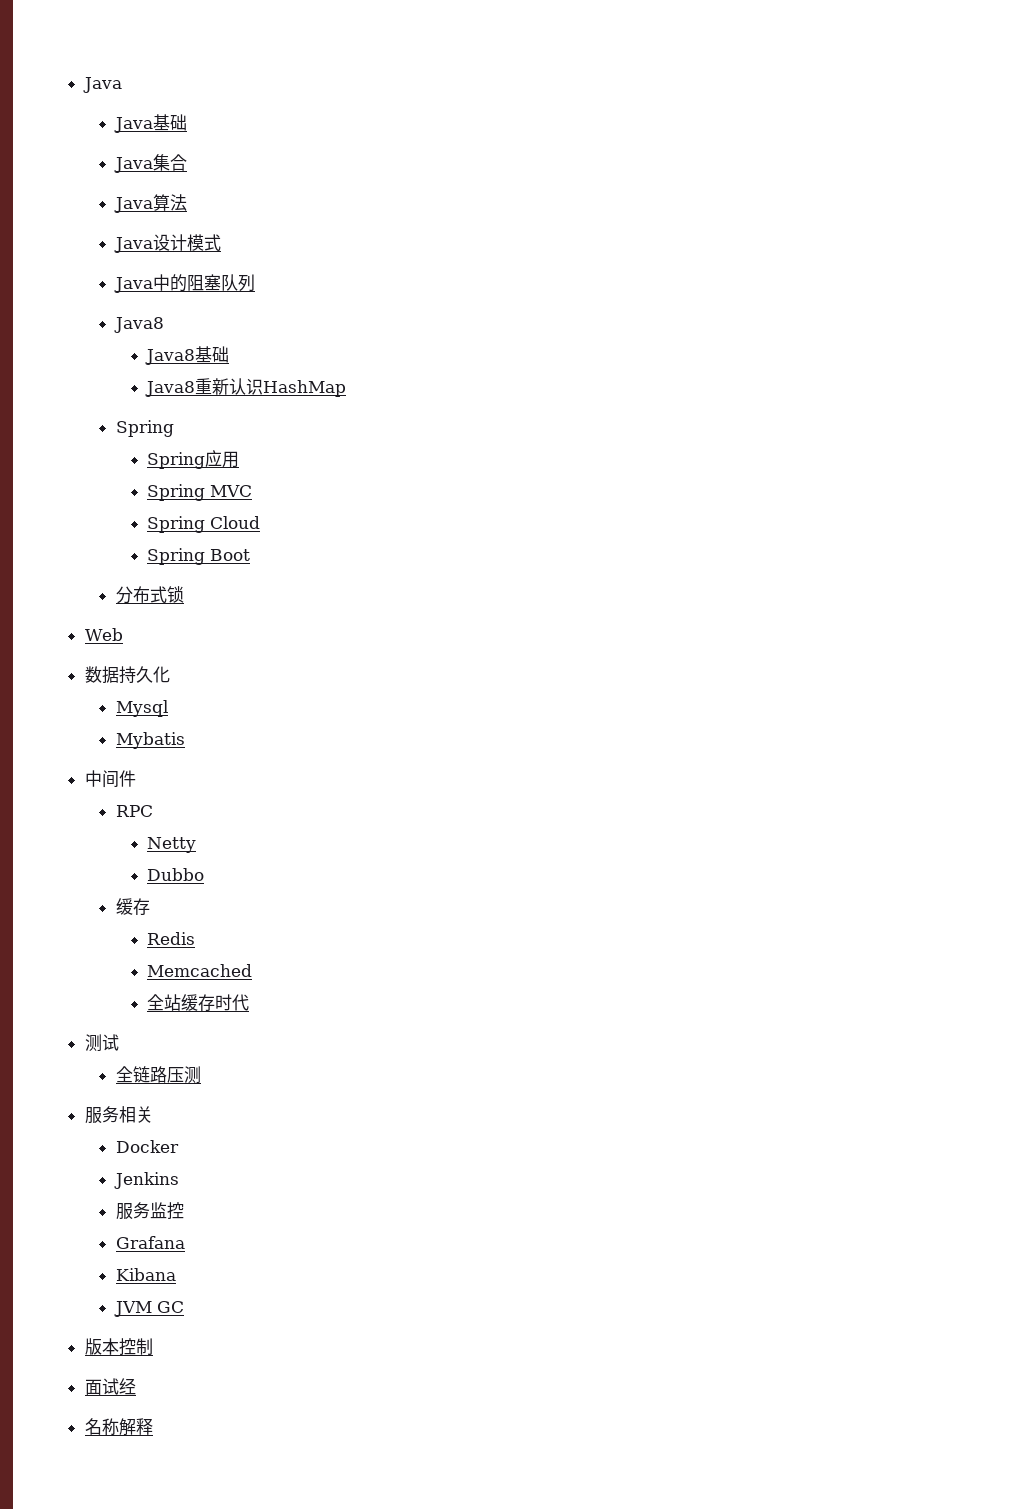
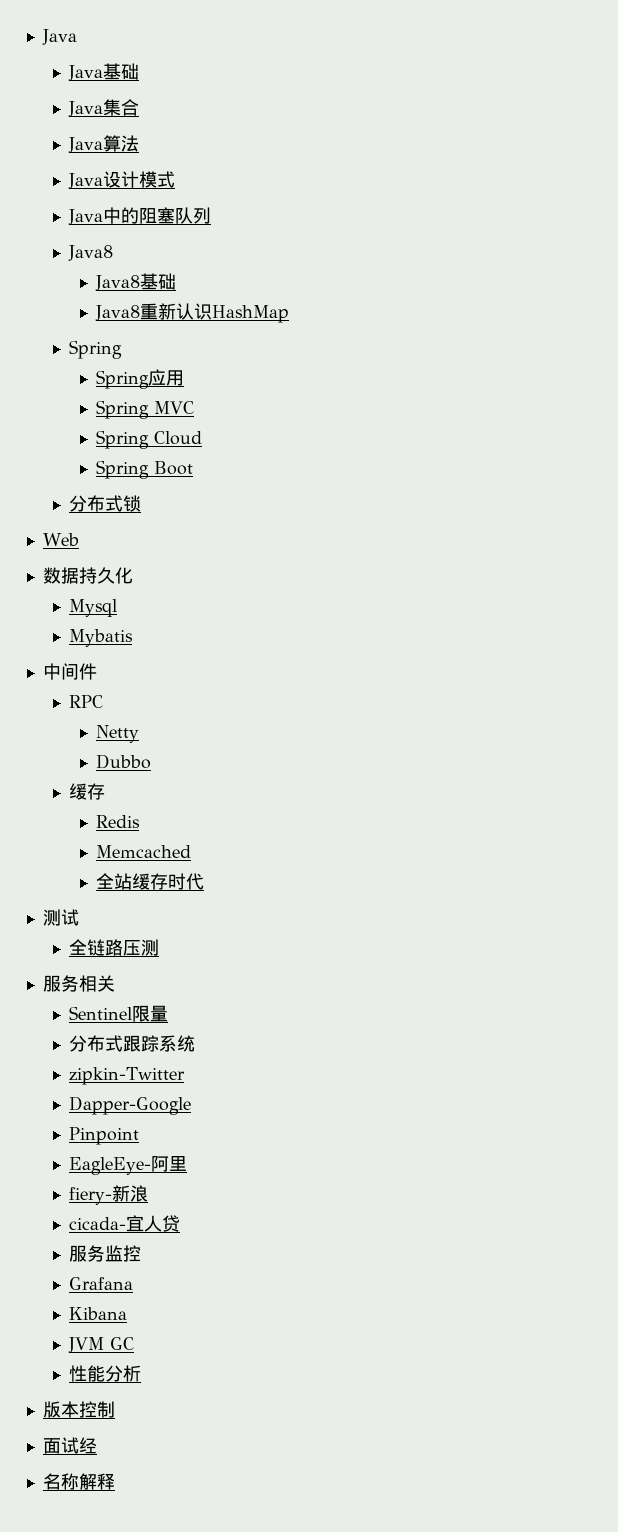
- Docker
- Jenkins
+ Sentinel限量
+ 分布式跟踪系统
+ zipkin-Twitter
+ Dapper-Google
+ Pinpoint
+ EagleEye-阿里
+ fiery-新浪
+ cicada-宜人贷
+ 性能分析

